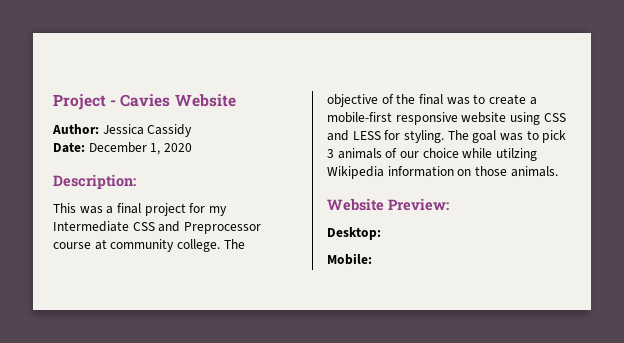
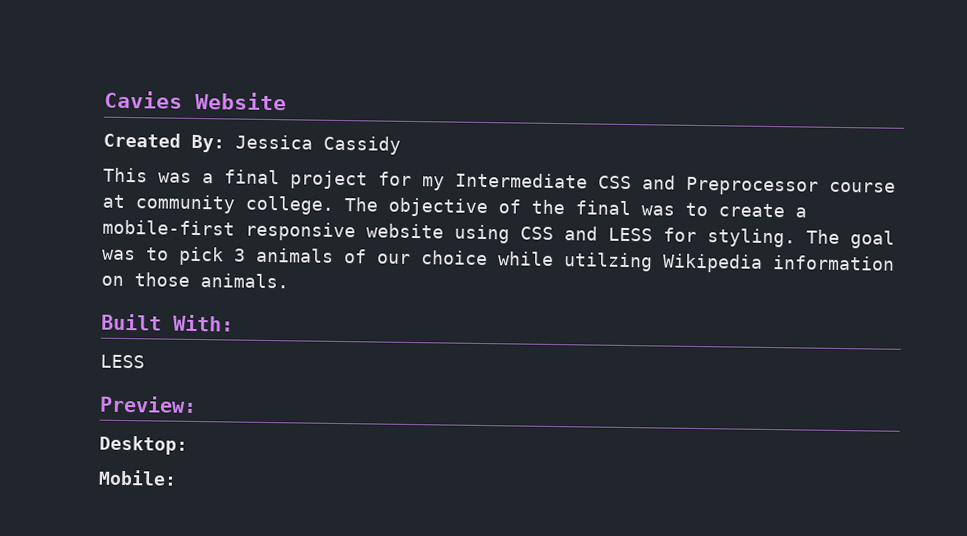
- Project - Cavies Website
+ Cavies Website
- Author: Jessica Cassidy
+ Created By: Jessica Cassidy
- Date: December 1, 2020
- Description:
- Website Preview:
+ Built With:
+ LESS
+ Preview:

